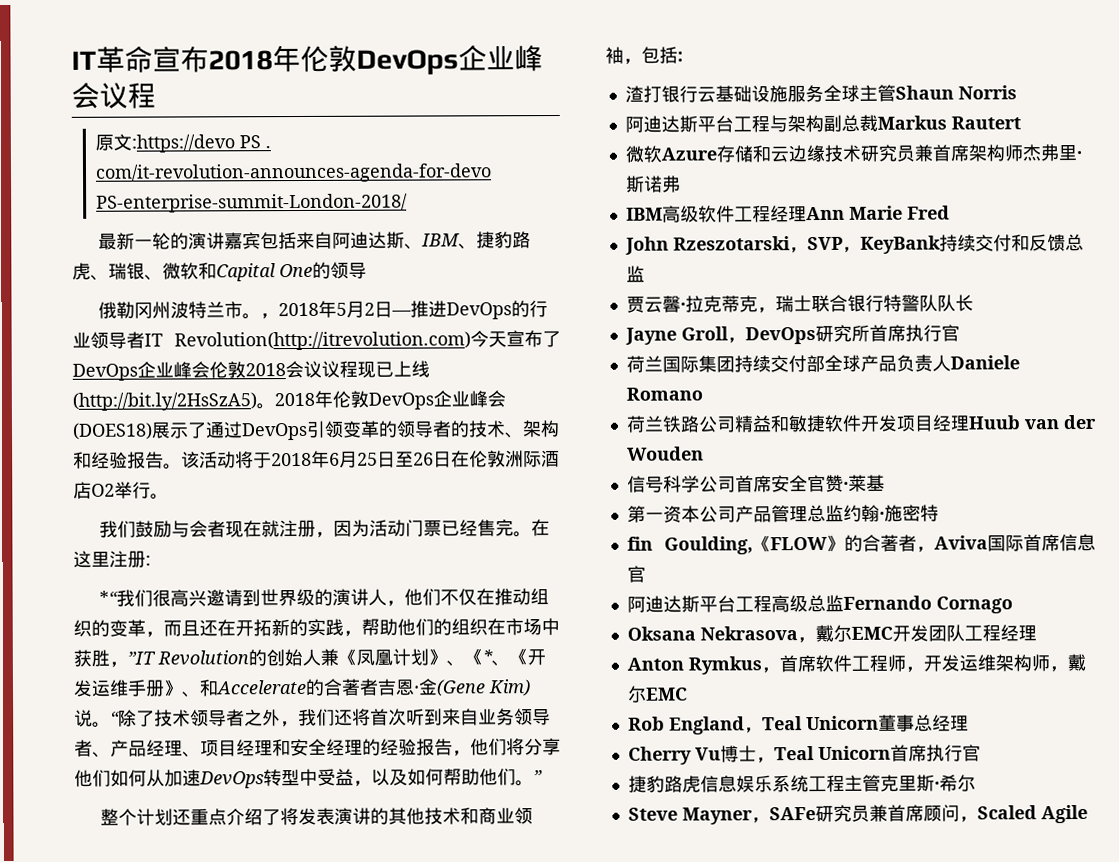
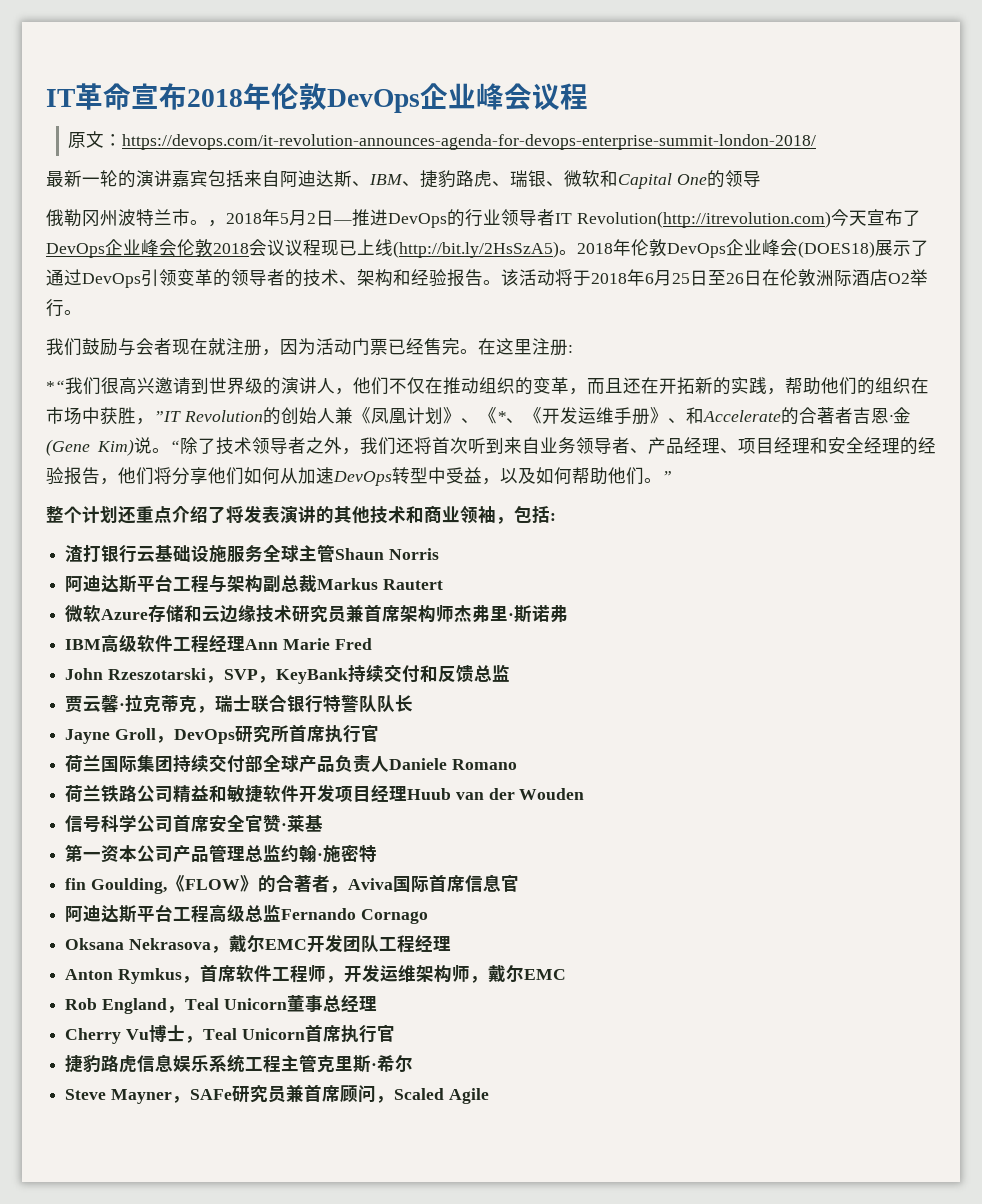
- 原文:https://devo PS . com/it-revolution-announces-agenda-for-devo PS-enterprise-summit-London-2018/
+ 原文：https://devops.com/it-revolution-announces-agenda-for-devops-enterprise-summit-london-2018/

